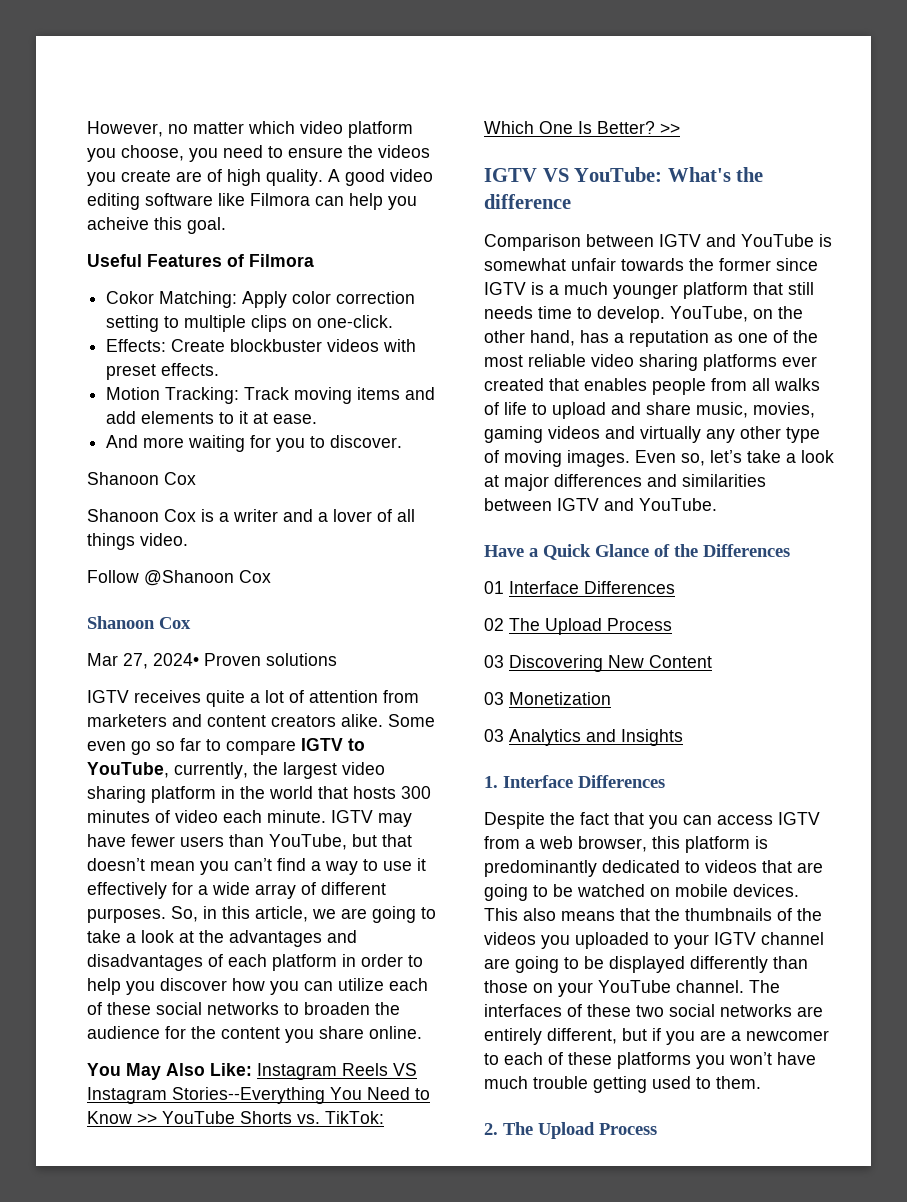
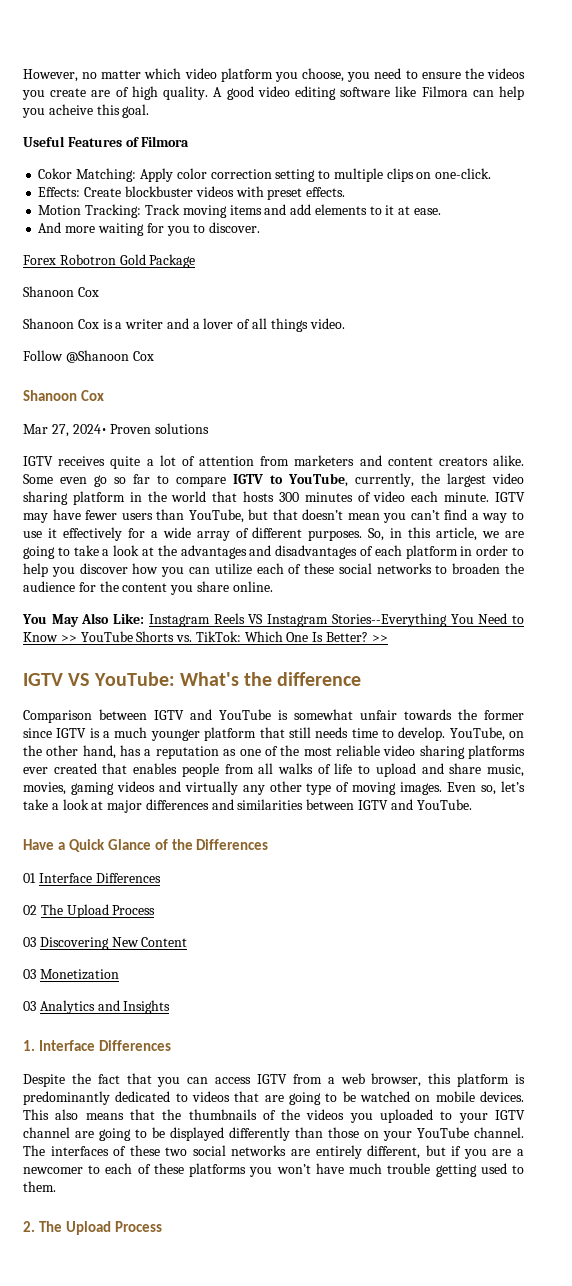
+ Forex Robotron Gold Package

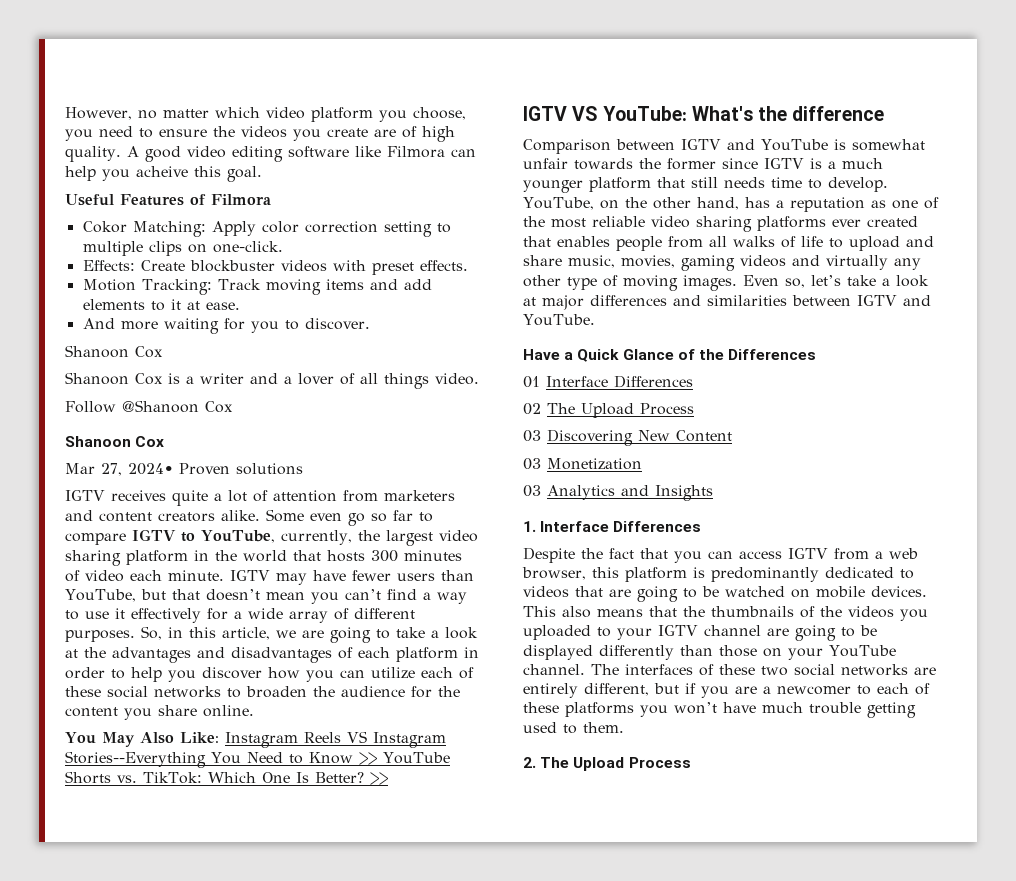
- Forex Robotron Gold Package

